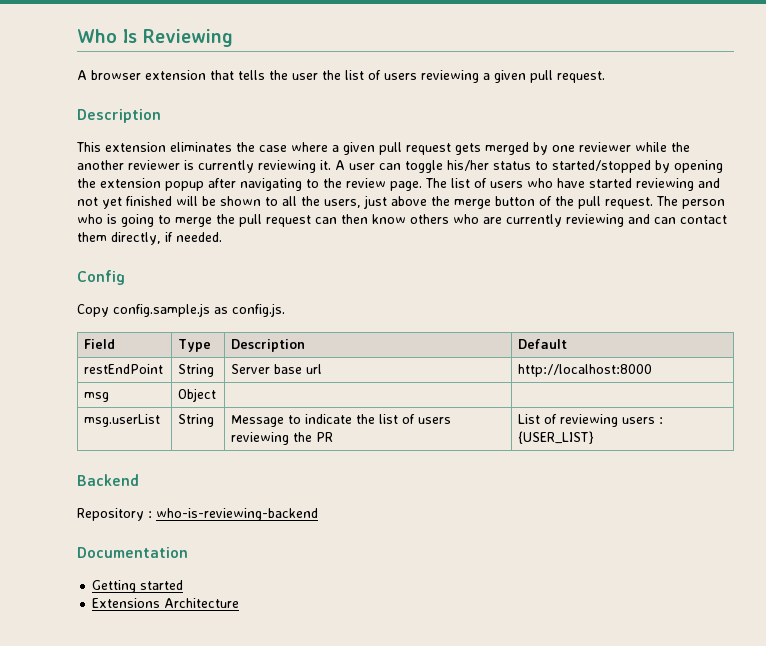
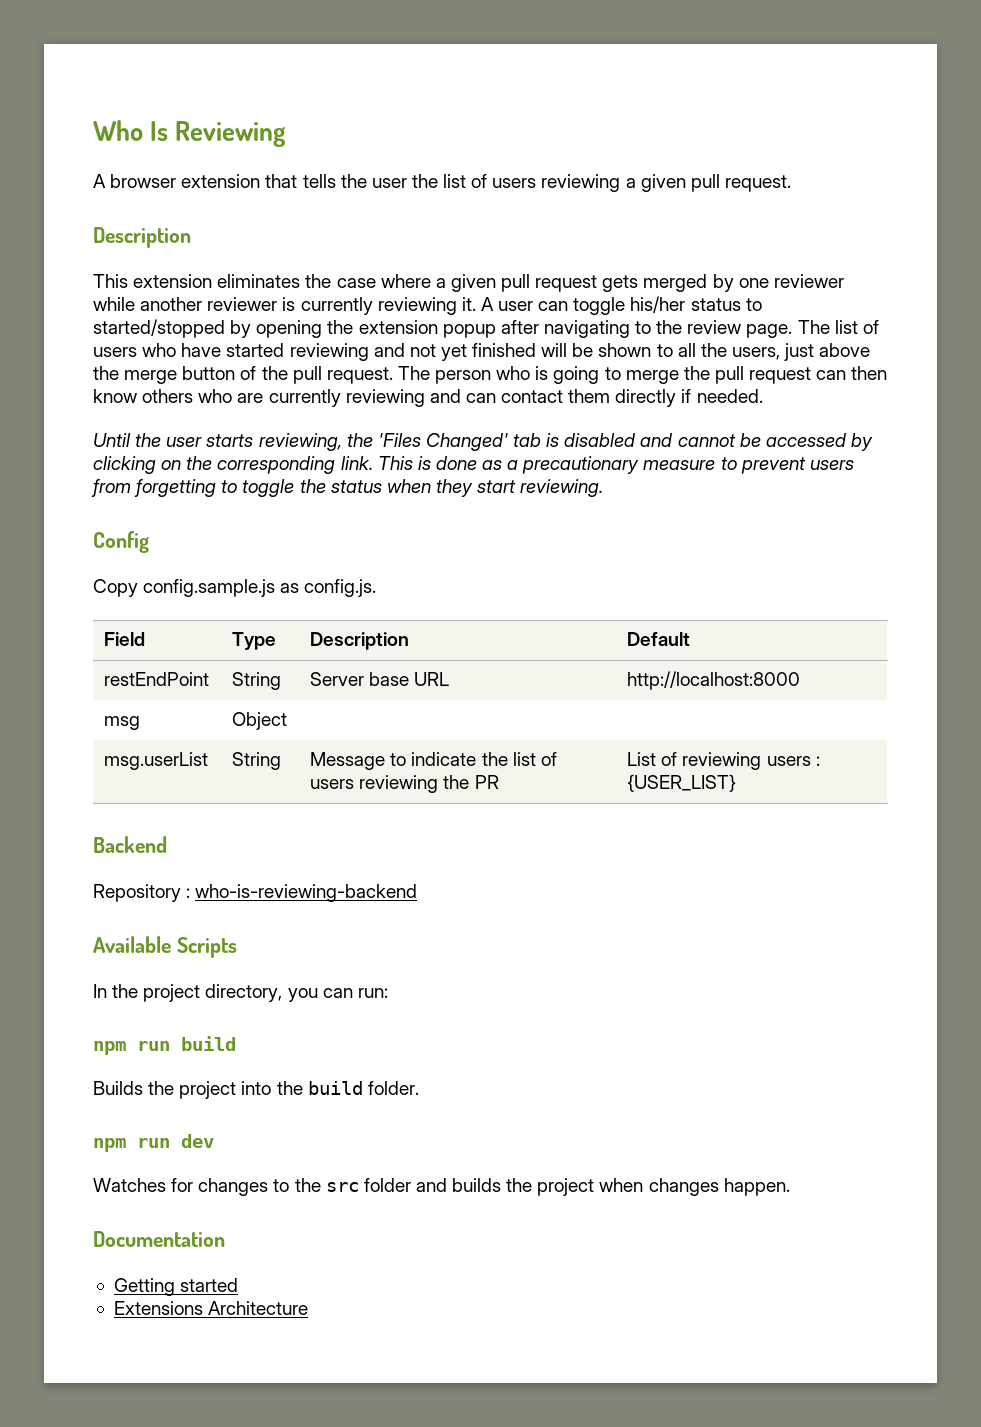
- This extension eliminates the case where a given pull request gets merged by one reviewer while the another reviewer is currently reviewing it.
+ This extension eliminates the case where a given pull request gets merged by one reviewer while another reviewer is currently reviewing it.
- The person who is going to merge the pull request can then know others who are currently reviewing and can contact them directly, if needed.
+ The person who is going to merge the pull request can then know others who are currently reviewing and can contact them directly if needed.
+ Until the user starts reviewing, the 'Files Changed' tab is disabled and cannot be accessed by clicking on the corresponding link. This is done as a precautionary measure to prevent users from forgetting to toggle the status when they start reviewing.
- restEndPoint | String | Server base url | http://localhost:8000
+ restEndPoint | String | Server base URL | http://localhost:8000
+ Available Scripts
+ In the project directory, you can run:
+ npm run build
+ Builds the project into the build folder.
+ npm run dev
+ Watches for changes to the src folder and builds the project when changes happen.

